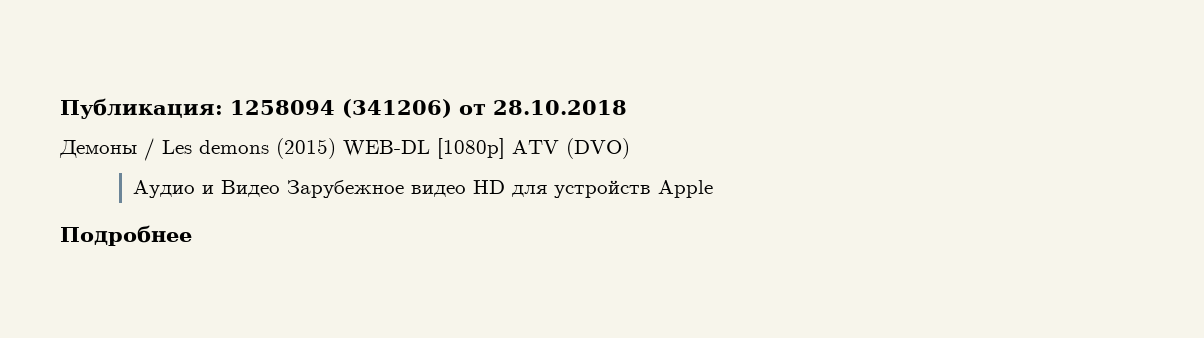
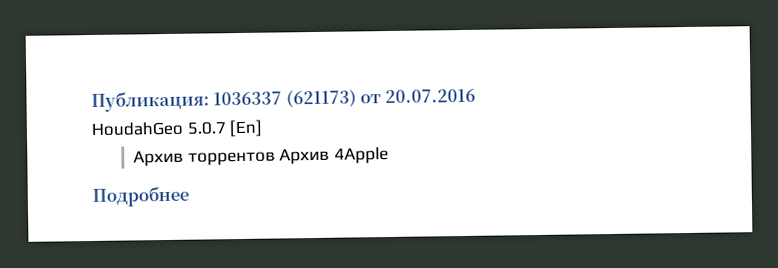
- Публикация: 1258094 (341206) от 28.10.2018
- Демоны / Les demons (2015) WEB-DL [1080p] ATV (DVO)
- Аудио и Видео Зарубежное видео HD для устройств Apple
+ Публикация: 1036337 (621173) от 20.07.2016
+ HoudahGeo 5.0.7 [En]
+ Архив торрентов Архив 4Apple

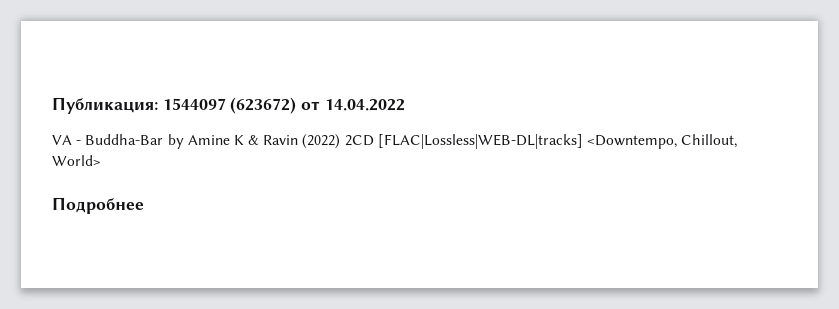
- Публикация: 1036337 (621173) от 20.07.2016
- HoudahGeo 5.0.7 [En]
- Архив торрентов Архив 4Apple
+ Публикация: 1544097 (623672) от 14.04.2022
+ VA - Buddha-Bar by Amine K & Ravin (2022) 2CD [FLAC|Lossless|WEB-DL|tracks] <Downtempo, Chillout, World>

